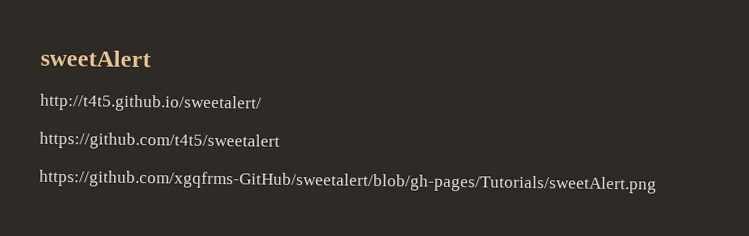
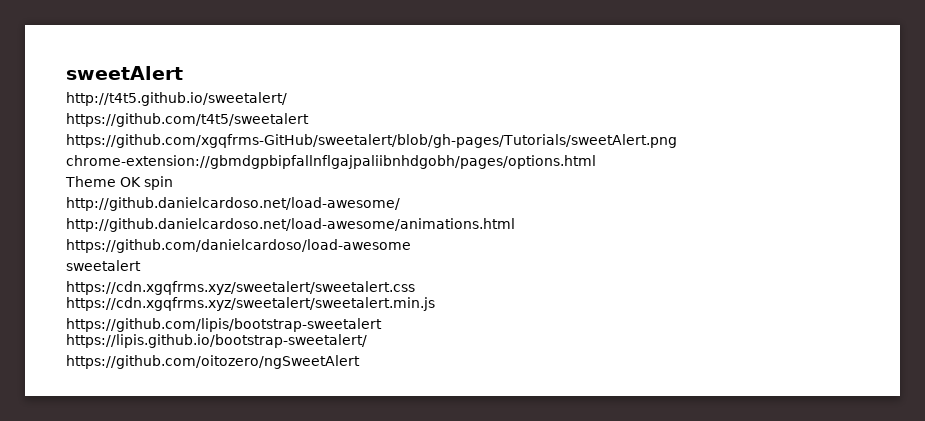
+ chrome-extension://gbmdgpbipfallnflgajpaliibnhdgobh/pages/options.html
+ Theme OK spin
+ http://github.danielcardoso.net/load-awesome/
+ http://github.danielcardoso.net/load-awesome/animations.html
+ https://github.com/danielcardoso/load-awesome
+ sweetalert
+ https://cdn.xgqfrms.xyz/sweetalert/sweetalert.css
+ https://cdn.xgqfrms.xyz/sweetalert/sweetalert.min.js
+ https://github.com/lipis/bootstrap-sweetalert
+ https://lipis.github.io/bootstrap-sweetalert/
+ https://github.com/oitozero/ngSweetAlert

